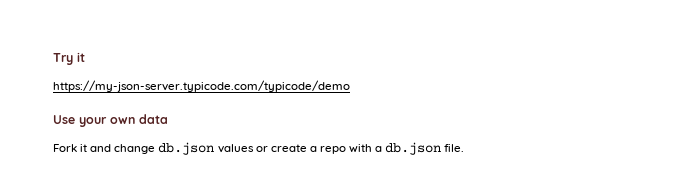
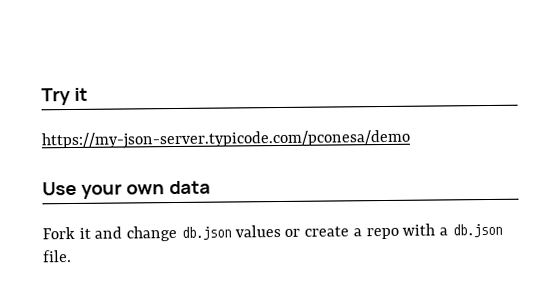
- https://my-json-server.typicode.com/typicode/demo
+ https://my-json-server.typicode.com/pconesa/demo

